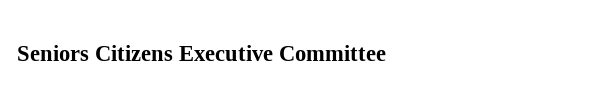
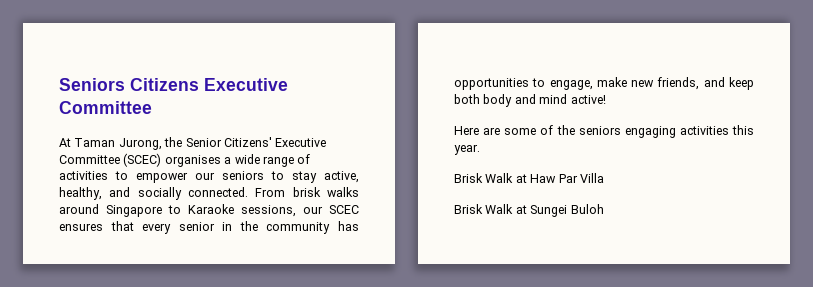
+ At Taman Jurong, the Senior Citizens' Executive Committee (SCEC) organises a wide range of activities to empower our seniors to stay active, healthy, and socially connected. From brisk walks around Singapore to Karaoke sessions, our SCEC ensures that every senior in the community has opportunities to engage, make new friends, and keep both body and mind active!
+ Here are some of the seniors engaging activities this year.
+ Brisk Walk at Haw Par Villa
+ Brisk Walk at Sungei Buloh

